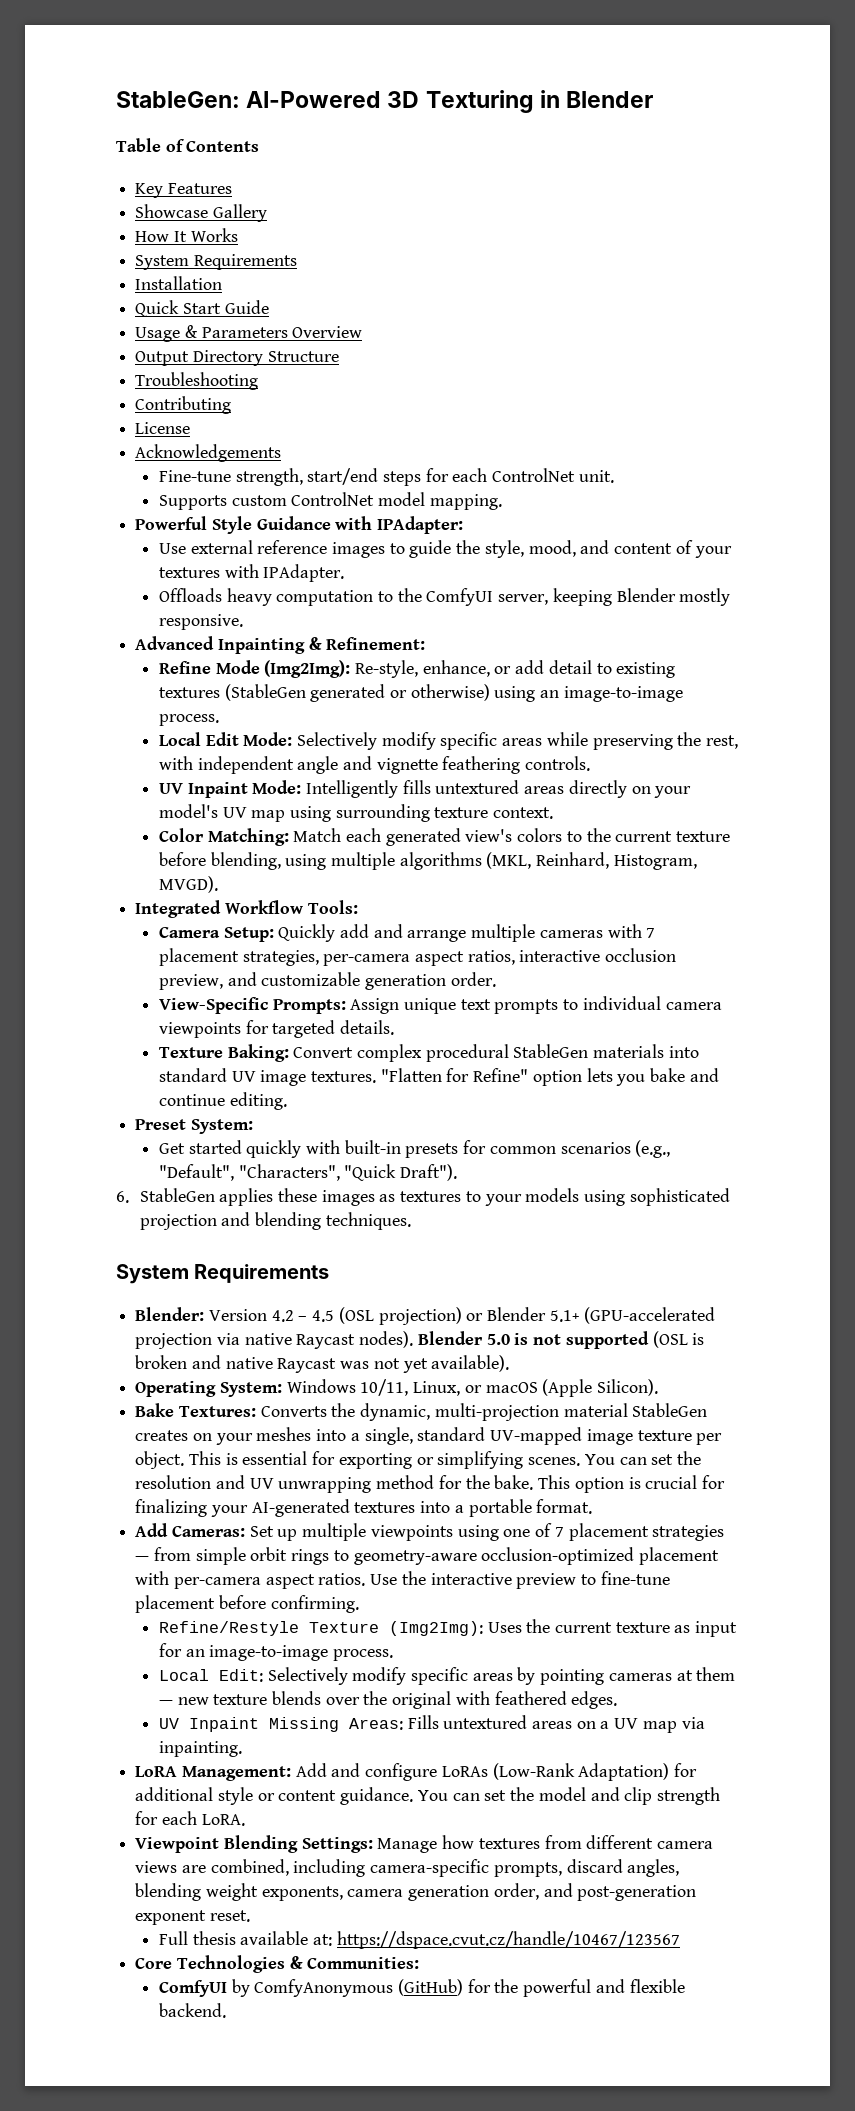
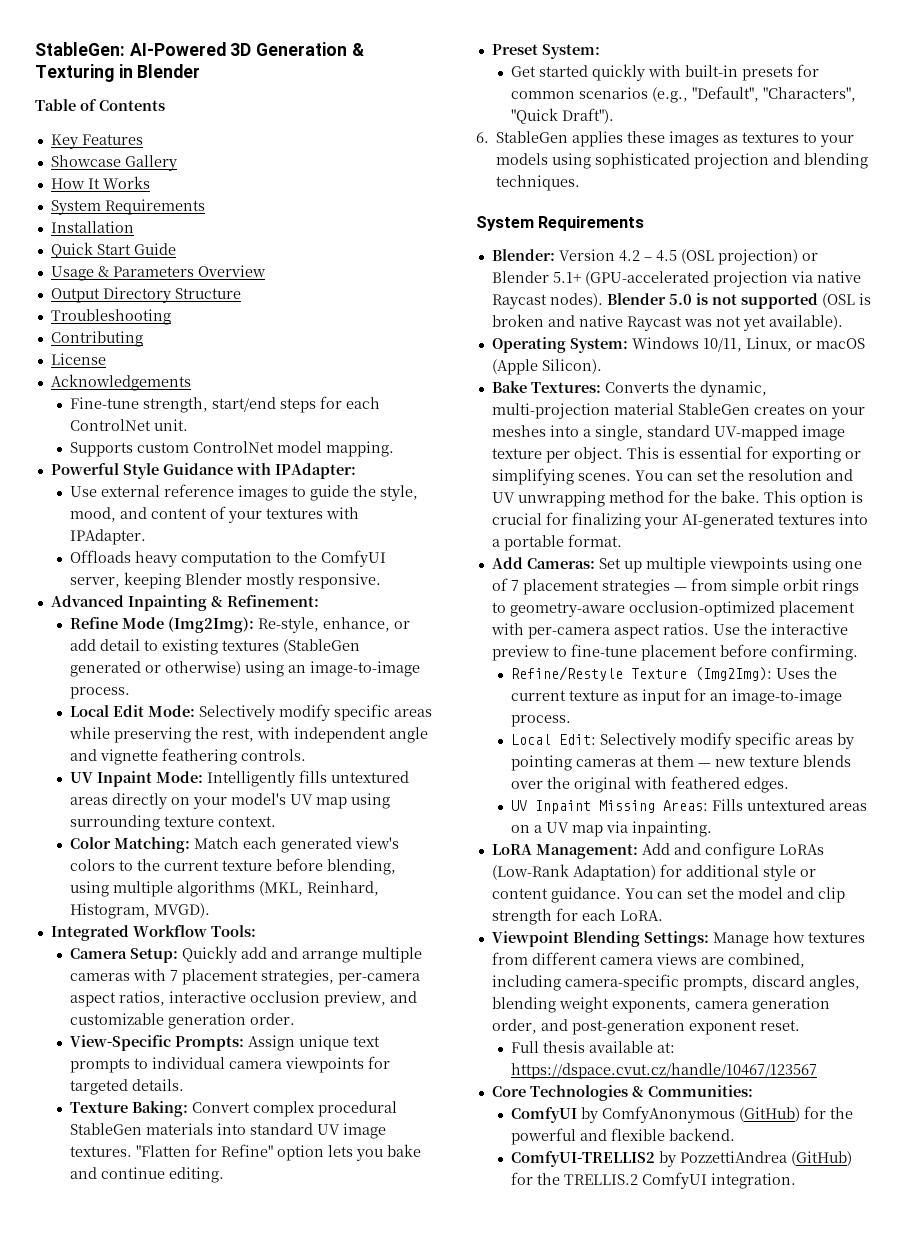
- StableGen: AI-Powered 3D Texturing in Blender
+ StableGen: AI-Powered 3D Generation & Texturing in Blender
+ ComfyUI-TRELLIS2 by PozzettiAndrea (GitHub) for the TRELLIS.2 ComfyUI integration.

